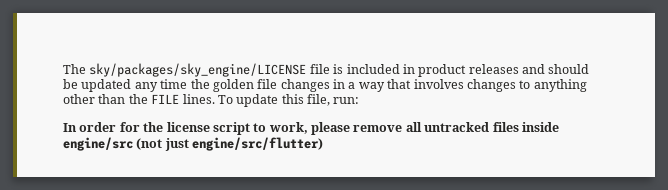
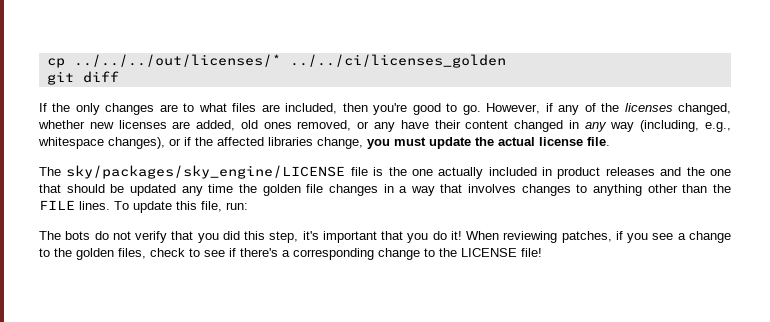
+ cp ../../../out/licenses/* ../../ci/licenses_golden
+ git diff
+ If the only changes are to what files are included, then you're good to go. However, if any of the licenses changed, whether new licenses are added, old ones removed, or any have their content changed in any way (including, e.g., whitespace changes), or if the affected libraries change, you must update the actual license file.
- The sky/packages/sky_engine/LICENSE file is included in product releases and should be updated any time the golden file changes in a way that involves changes to anything other than the FILE lines.
+ The sky/packages/sky_engine/LICENSE file is the one actually included in product releases and the one that should be updated any time the golden file changes in a way that involves changes to anything other than the FILE lines.
- In order for the license script to work, please remove all untracked files inside engine/src (not just engine/src/flutter)
+ The bots do not verify that you did this step, it's important that you do it! When reviewing patches, if you see a change to the golden files, check to see if there's a corresponding change to the LICENSE file!

